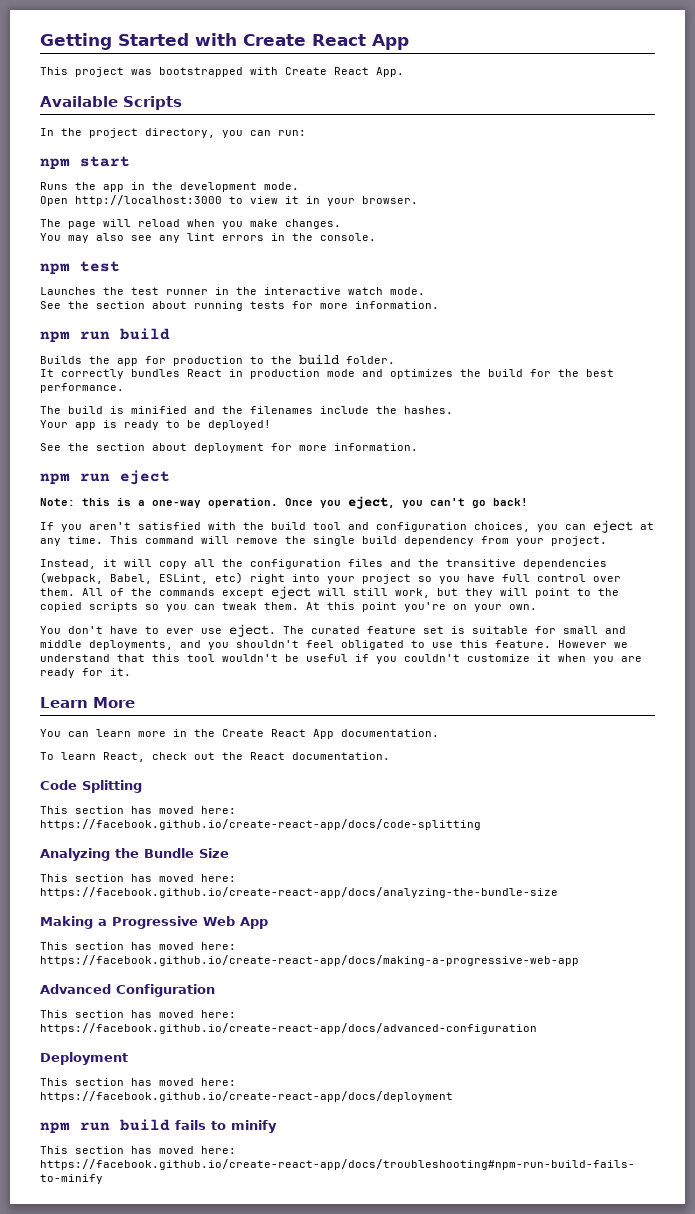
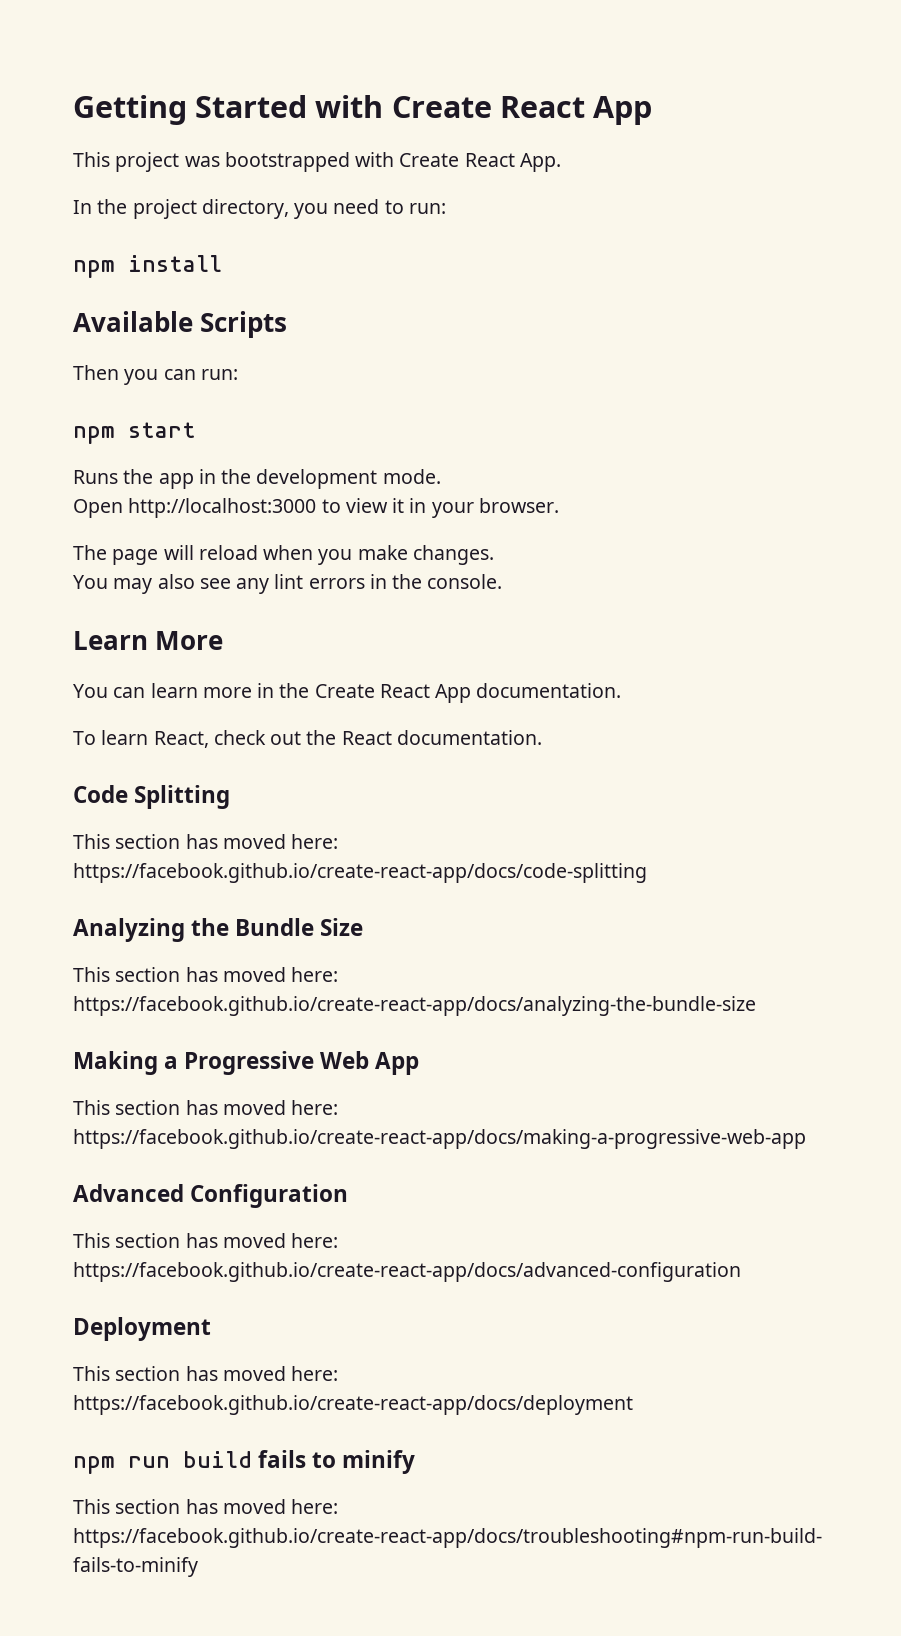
- Available Scripts
- In the project directory, you can run:
+ In the project directory, you need to run:
+ npm install
+ Available Scripts
+ Then you can run:
- npm test
- Launches the test runner in the interactive watch mode.
- See the section about running tests for more information.
- npm run build
- Builds the app for production to the build folder.
- It correctly bundles React in production mode and optimizes the build for the best performance.
- The build is minified and the filenames include the hashes.
- Your app is ready to be deployed!
- See the section about deployment for more information.
- npm run eject
- Note: this is a one-way operation. Once you eject, you can't go back!
- If you aren't satisfied with the build tool and configuration choices, you can eject at any time. This command will remove the single build dependency from your project.
- Instead, it will copy all the configuration files and the transitive dependencies (webpack, Babel, ESLint, etc) right into your project so you have full control over them. All of the commands except eject will still work, but they will point to the copied scripts so you can tweak them. At this point you're on your own.
- You don't have to ever use eject. The curated feature set is suitable for small and middle deployments, and you shouldn't feel obligated to use this feature. However we understand that this tool wouldn't be useful if you couldn't customize it when you are ready for it.

